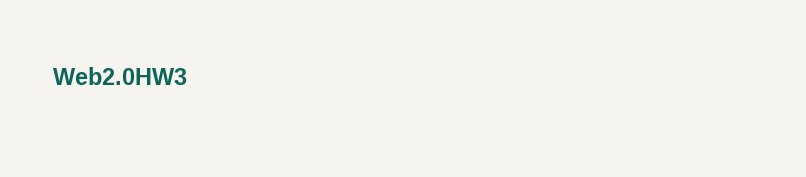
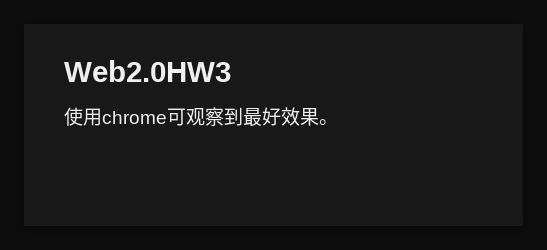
+ 使用chrome可观察到最好效果。

